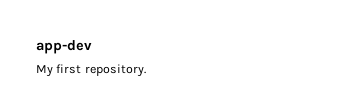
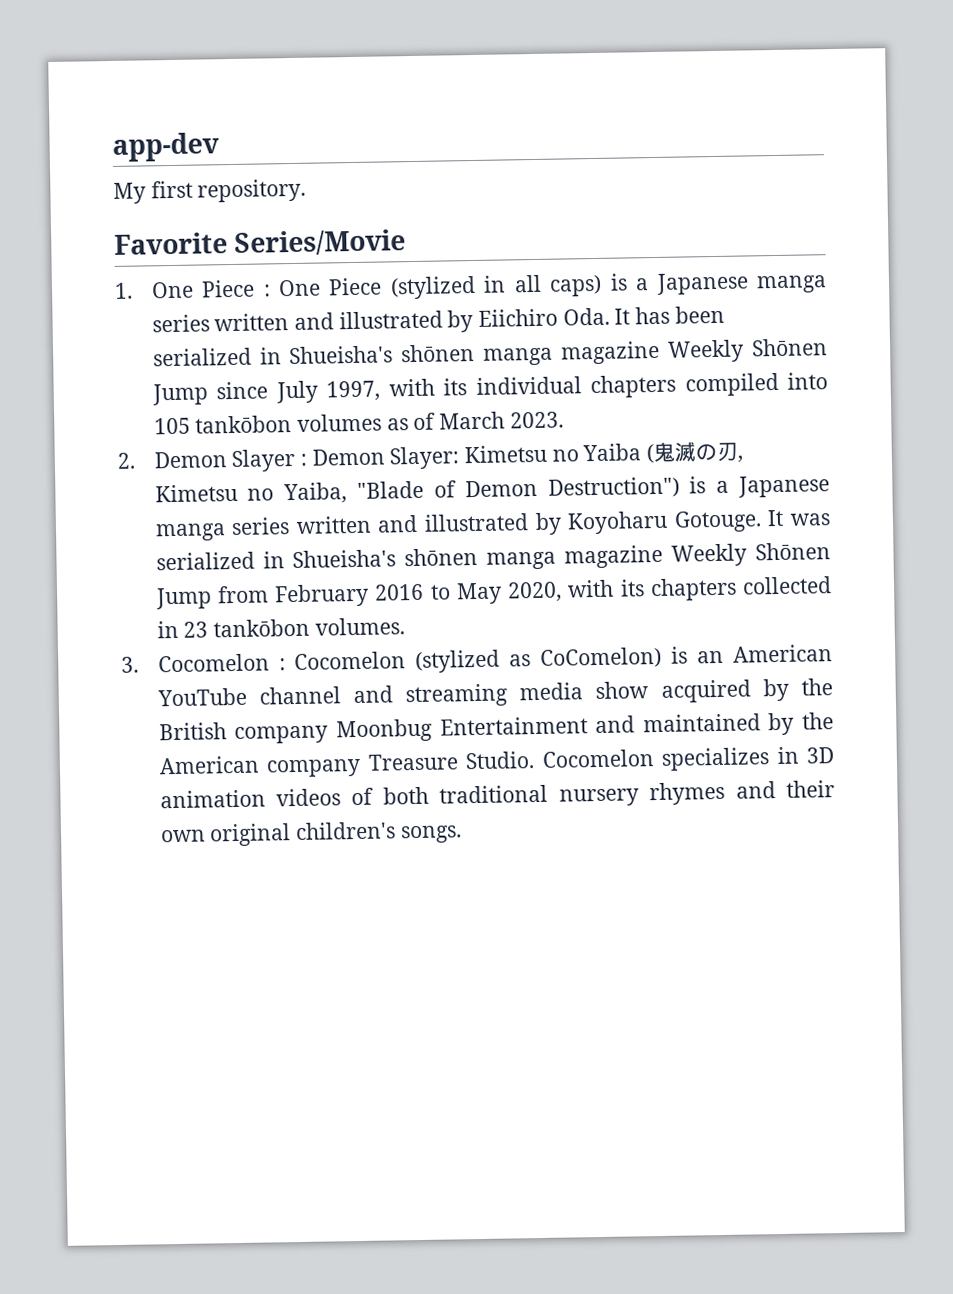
+ Favorite Series/Movie
+ 1. One Piece : One Piece (stylized in all caps) is a Japanese manga series written and illustrated by Eiichiro Oda. It has been serialized in Shueisha's shōnen manga magazine Weekly Shōnen Jump since July 1997, with its individual chapters compiled into 105 tankōbon volumes as of March 2023.
+ 2. Demon Slayer : Demon Slayer: Kimetsu no Yaiba (鬼滅の刃, Kimetsu no Yaiba, "Blade of Demon Destruction") is a Japanese manga series written and illustrated by Koyoharu Gotouge. It was serialized in Shueisha's shōnen manga magazine Weekly Shōnen Jump from February 2016 to May 2020, with its chapters collected in 23 tankōbon volumes.
+ 3. Cocomelon : Cocomelon (stylized as CoComelon) is an American YouTube channel and streaming media show acquired by the British company Moonbug Entertainment and maintained by the American company Treasure Studio. Cocomelon specializes in 3D animation videos of both traditional nursery rhymes and their own original children's songs.

